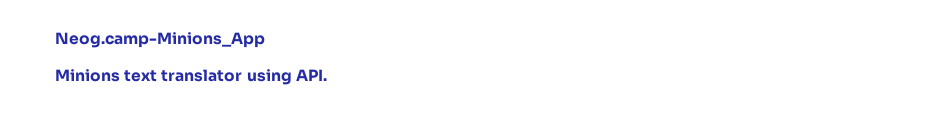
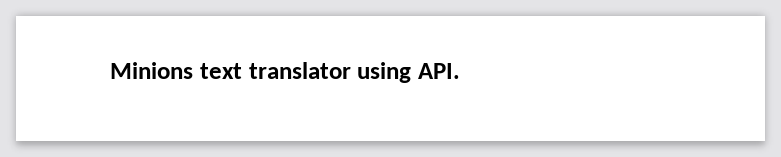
- Neog.camp-Minions_App

